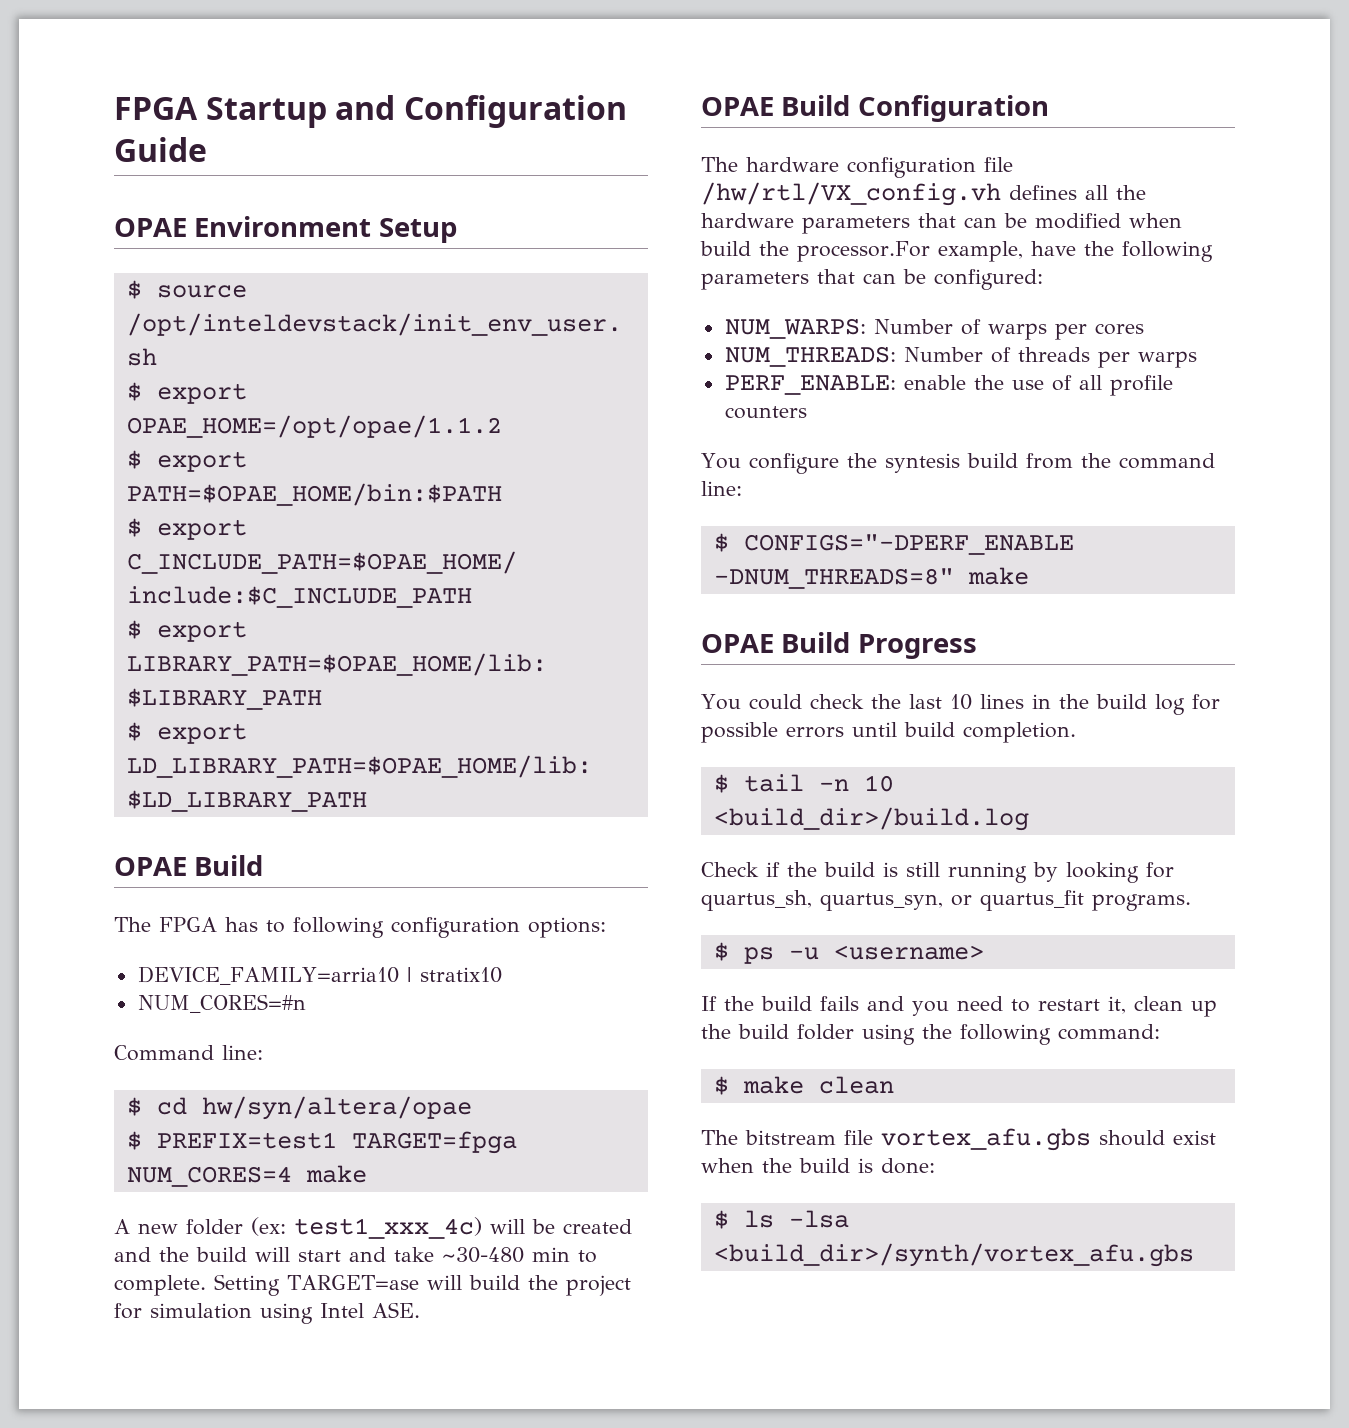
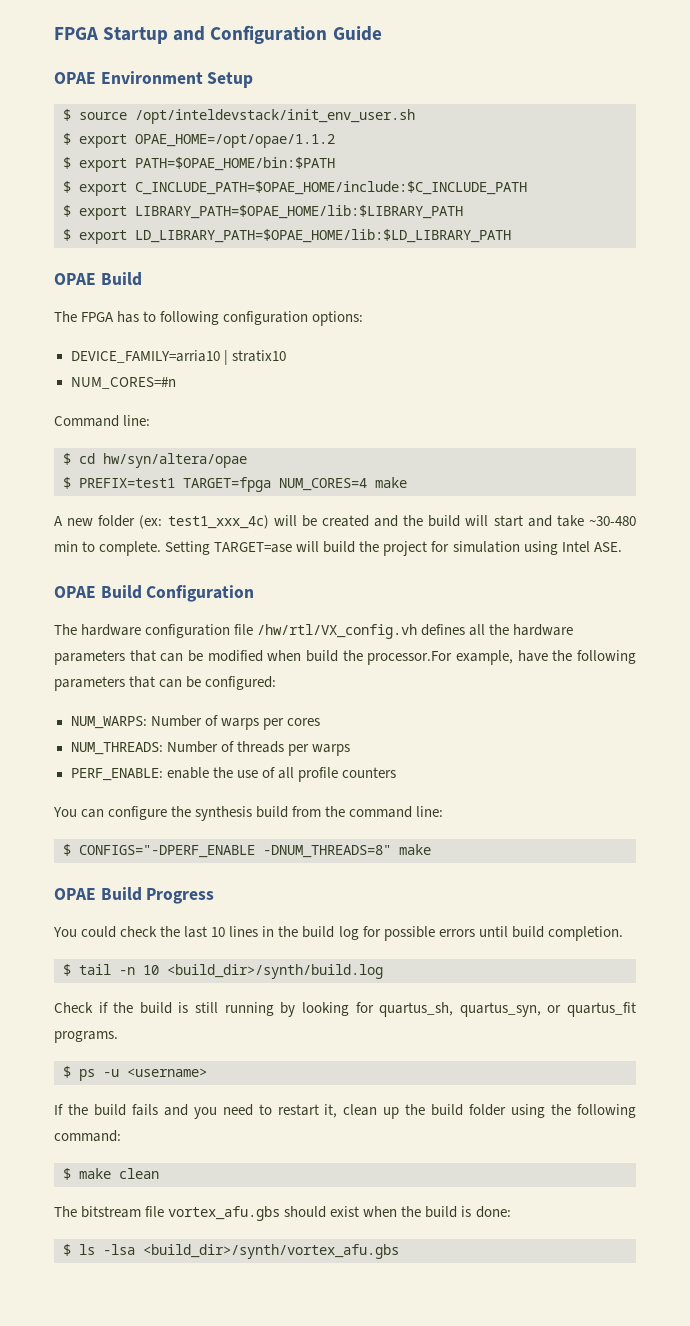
- You configure the syntesis build from the command line:
+ You can configure the synthesis build from the command line:
- $ tail -n 10 <build_dir>/build.log
+ $ tail -n 10 <build_dir>/synth/build.log

